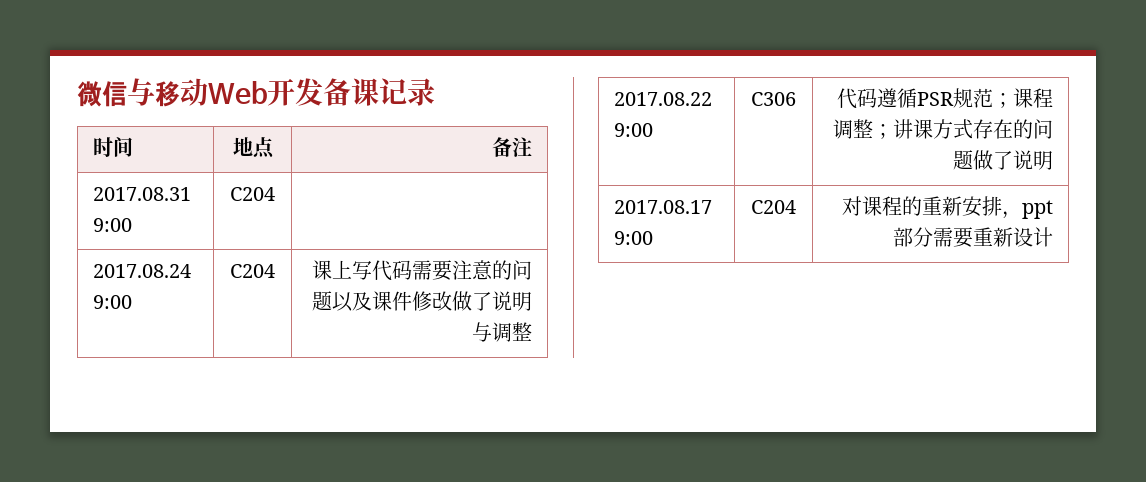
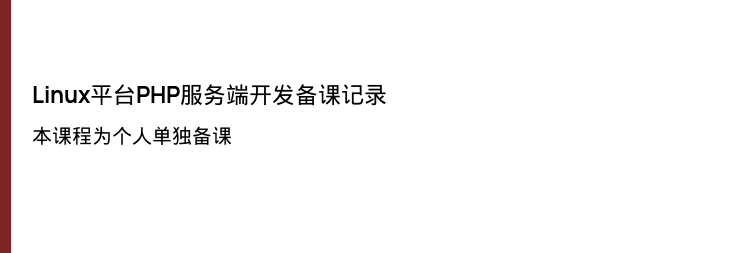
- 微信与移动Web开发备课记录
+ Linux平台PHP服务端开发备课记录
- 时间 | 地点 | 备注
- 2017.08.31 9:00 | C204 |
- 2017.08.24 9:00 | C204 | 课上写代码需要注意的问题以及课件修改做了说明与调整
- 2017.08.22 9:00 | C306 | 代码遵循PSR规范；课程调整；讲课方式存在的问题做了说明
- 2017.08.17 9:00 | C204 | 对课程的重新安排，ppt部分需要重新设计
+ 本课程为个人单独备课

